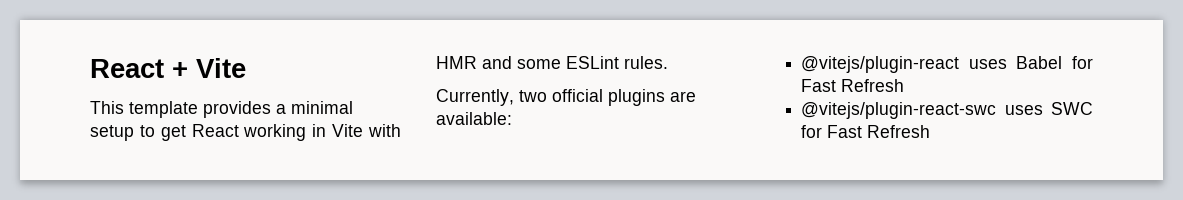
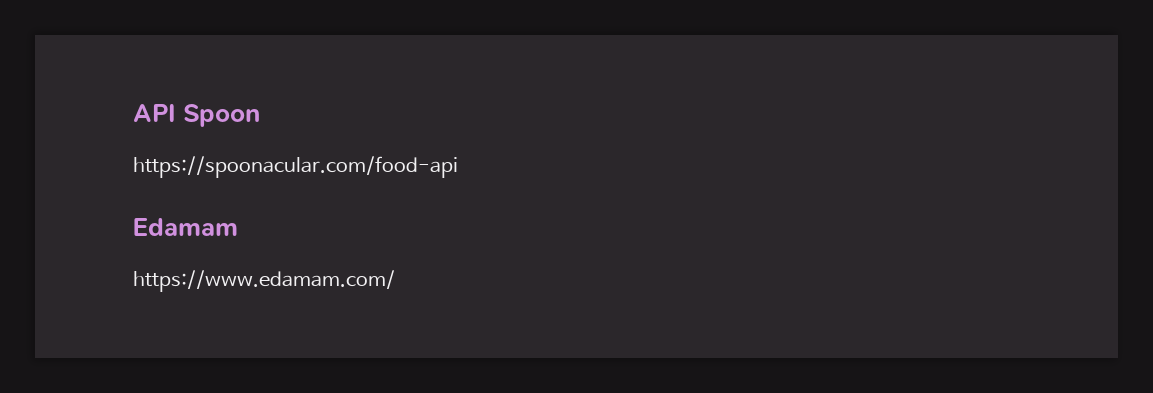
- React + Vite
- This template provides a minimal setup to get React working in Vite with HMR and some ESLint rules.
- Currently, two official plugins are available:
- @vitejs/plugin-react uses Babel for Fast Refresh
- @vitejs/plugin-react-swc uses SWC for Fast Refresh
+ API Spoon
+ https://spoonacular.com/food-api
+ Edamam
+ https://www.edamam.com/

